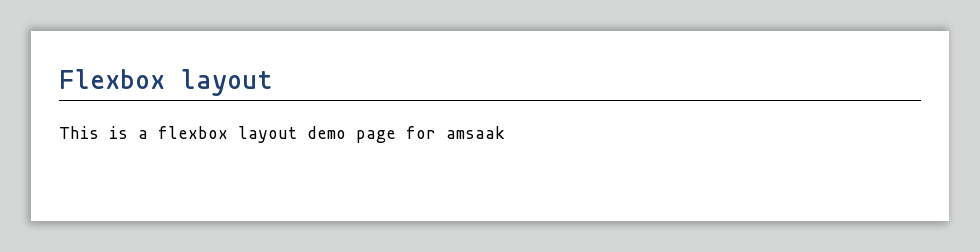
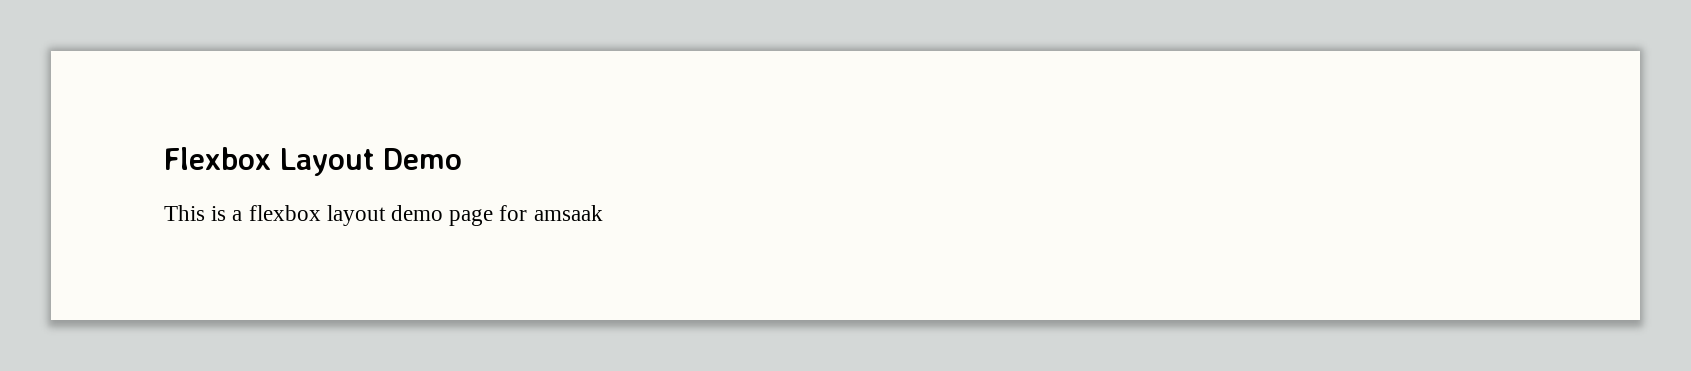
- Flexbox layout
+ Flexbox Layout Demo

